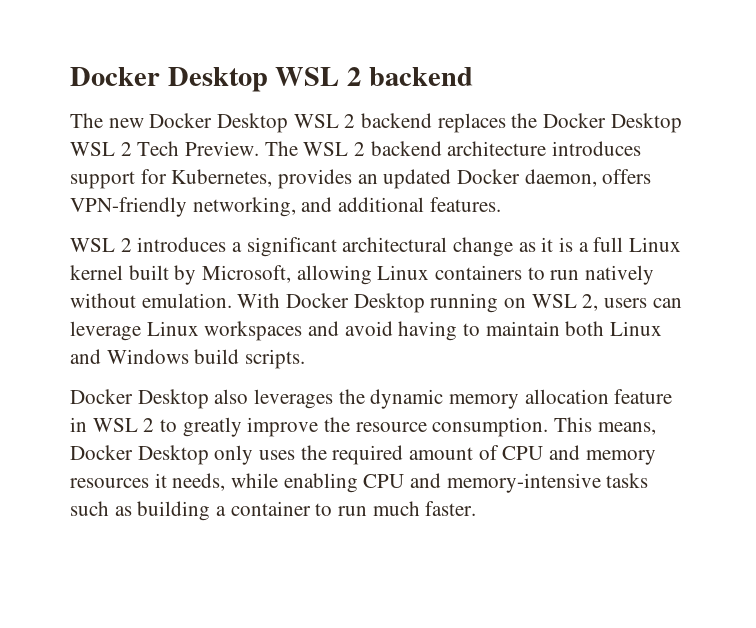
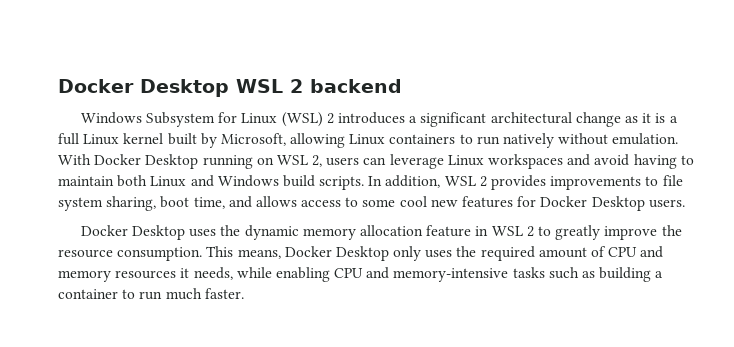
- The new Docker Desktop WSL 2 backend replaces the Docker Desktop WSL 2 Tech Preview. The WSL 2 backend architecture introduces support for Kubernetes, provides an updated Docker daemon, offers VPN-friendly networking, and additional features.
- WSL 2 introduces a significant architectural change as it is a full Linux kernel built by Microsoft, allowing Linux containers to run natively without emulation.
+ Windows Subsystem for Linux (WSL) 2 introduces a significant architectural change as it is a full Linux kernel built by Microsoft, allowing Linux containers to run natively without emulation.
- With Docker Desktop running on WSL 2, users can leverage Linux workspaces and avoid having to maintain both Linux and Windows build scripts.
- Docker Desktop also leverages the dynamic memory allocation feature in WSL 2 to greatly improve the resource consumption.
+ With Docker Desktop running on WSL 2, users can leverage Linux workspaces and avoid having to maintain both Linux and Windows build scripts. In addition, WSL 2 provides improvements to file system sharing, boot time, and allows access to some cool new features for Docker Desktop users.
+ Docker Desktop uses the dynamic memory allocation feature in WSL 2 to greatly improve the resource consumption.

